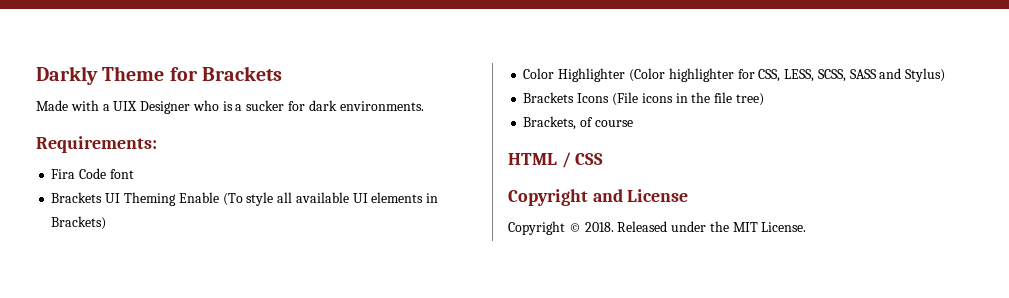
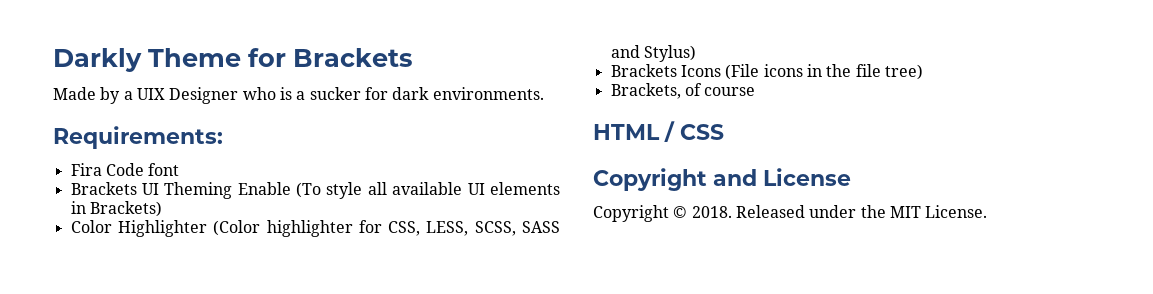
- Made with a UIX Designer who is a sucker for dark environments.
+ Made by a UIX Designer who is a sucker for dark environments.

